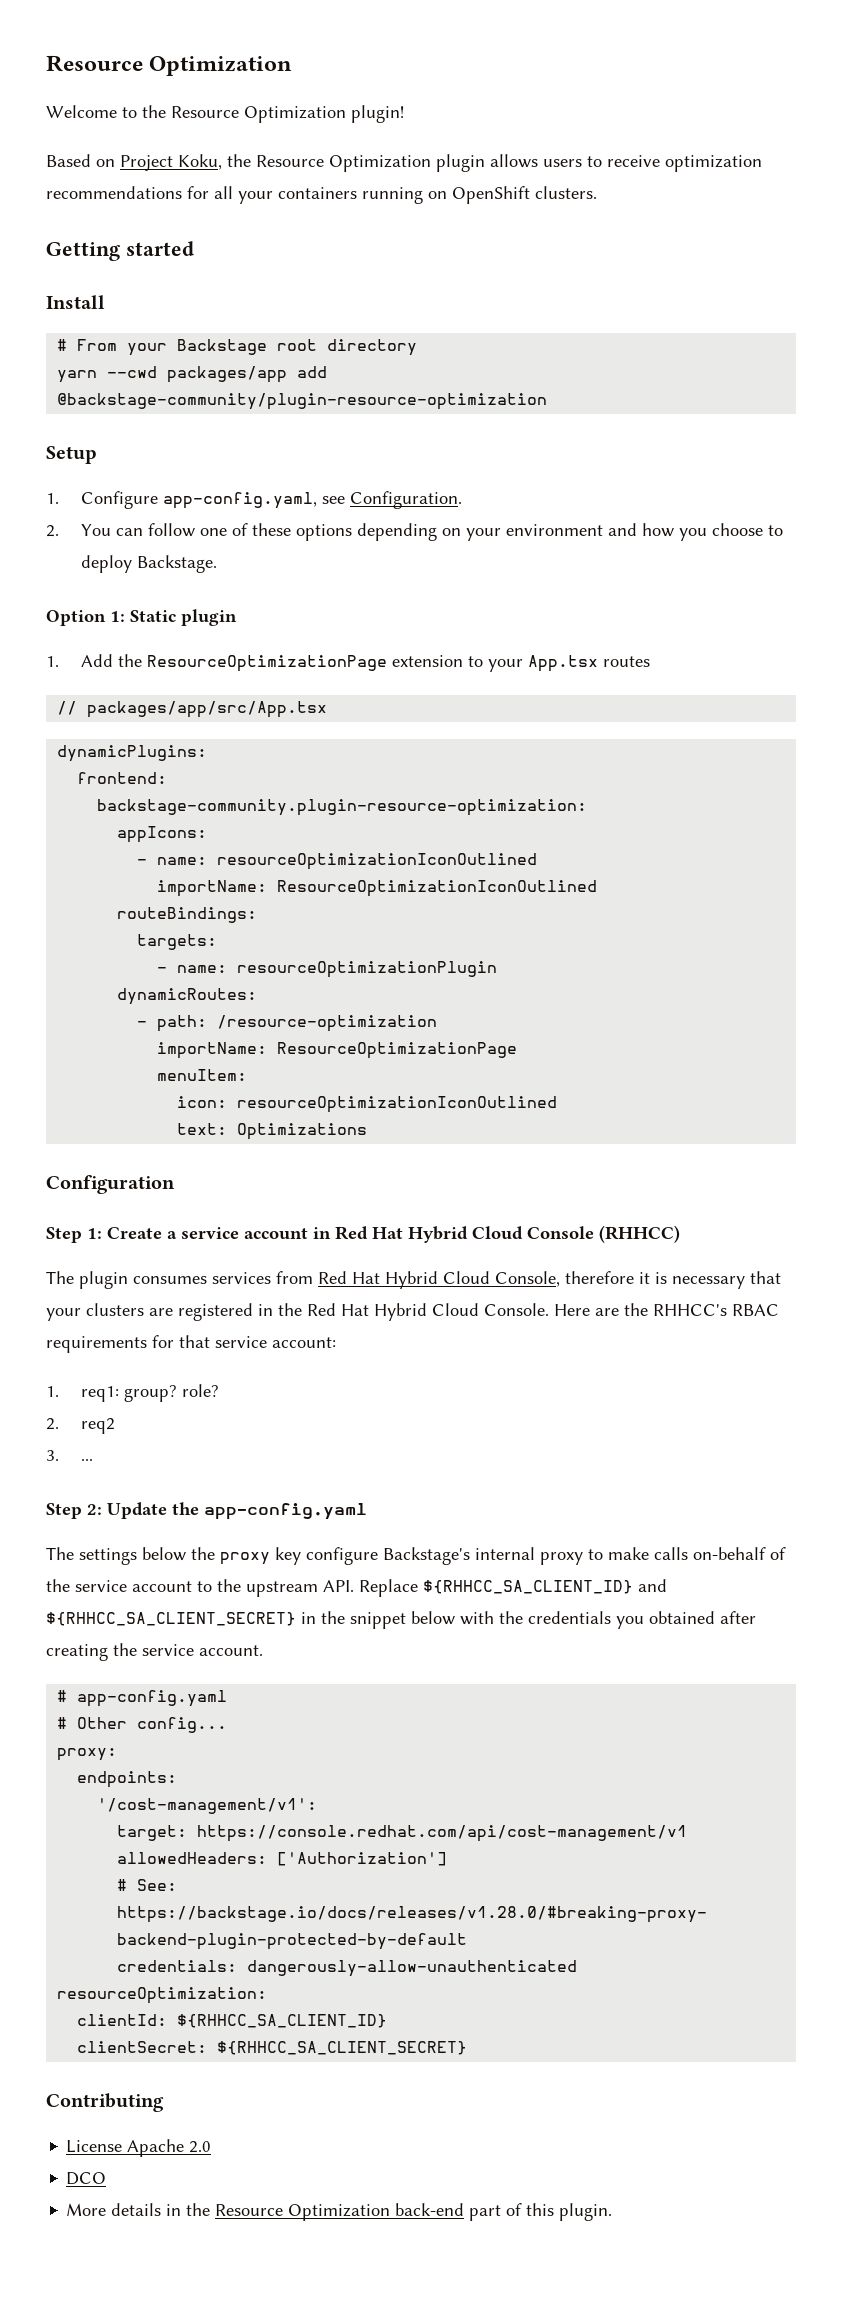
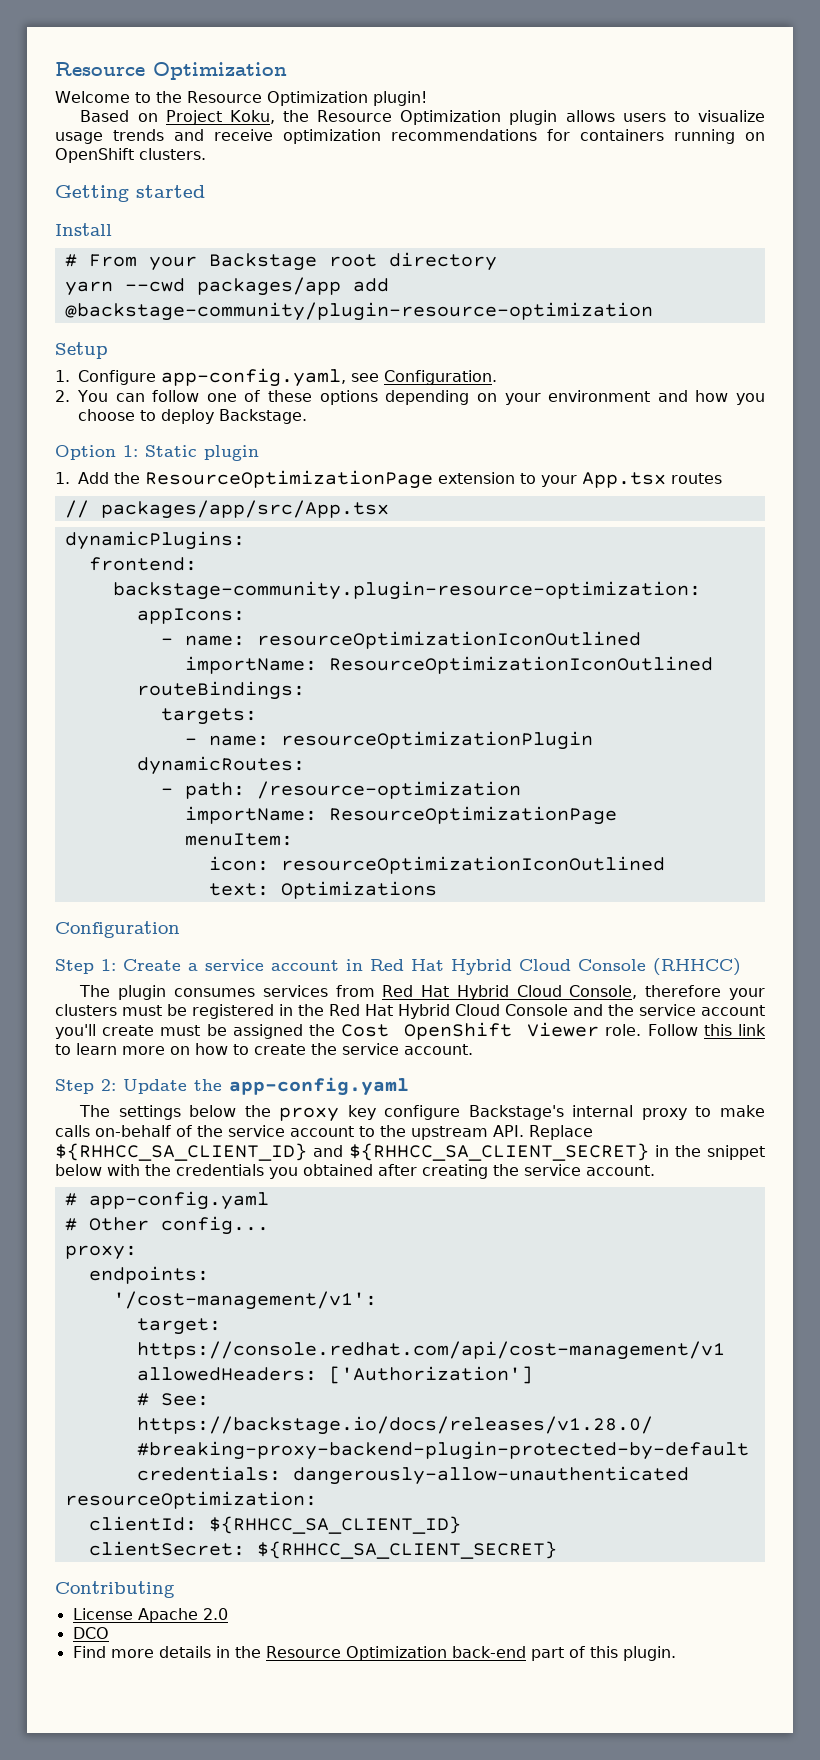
- Based on Project Koku, the Resource Optimization plugin allows users to receive optimization recommendations for all your containers running on OpenShift clusters.
+ Based on Project Koku, the Resource Optimization plugin allows users to visualize usage trends and receive optimization recommendations for containers running on OpenShift clusters.
- The plugin consumes services from Red Hat Hybrid Cloud Console, therefore it is necessary that your clusters are registered in the Red Hat Hybrid Cloud Console. Here are the RHHCC's RBAC requirements for that service account:
- 1. req1: group? role?
- 2. req2
- 3. ...
+ The plugin consumes services from Red Hat Hybrid Cloud Console, therefore your clusters must be registered in the Red Hat Hybrid Cloud Console and the service account you'll create must be assigned the Cost OpenShift Viewer role. Follow this link to learn more on how to create the service account.
- More details in the Resource Optimization back-end part of this plugin.
+ Find more details in the Resource Optimization back-end part of this plugin.

